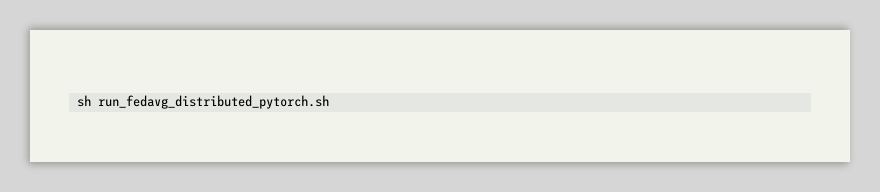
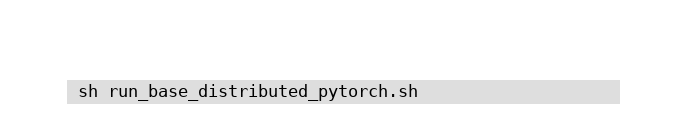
- sh run_fedavg_distributed_pytorch.sh
+ sh run_base_distributed_pytorch.sh

